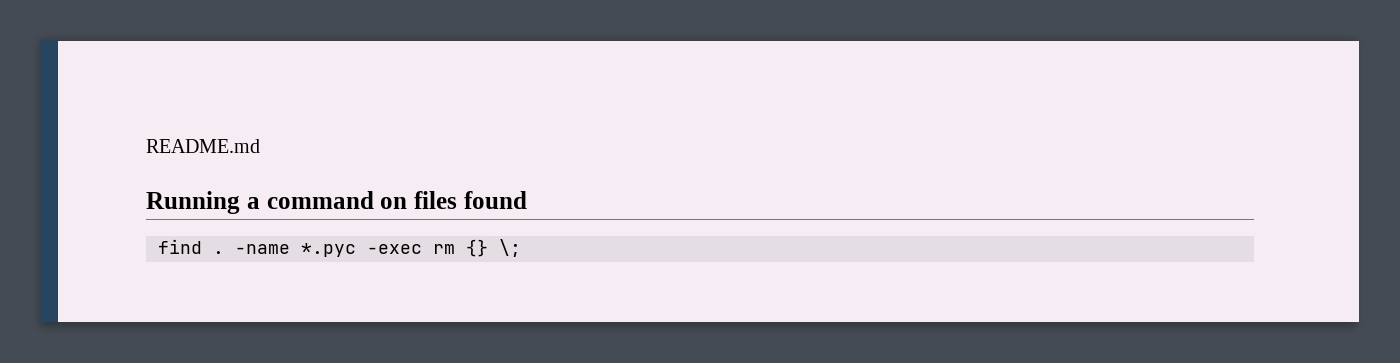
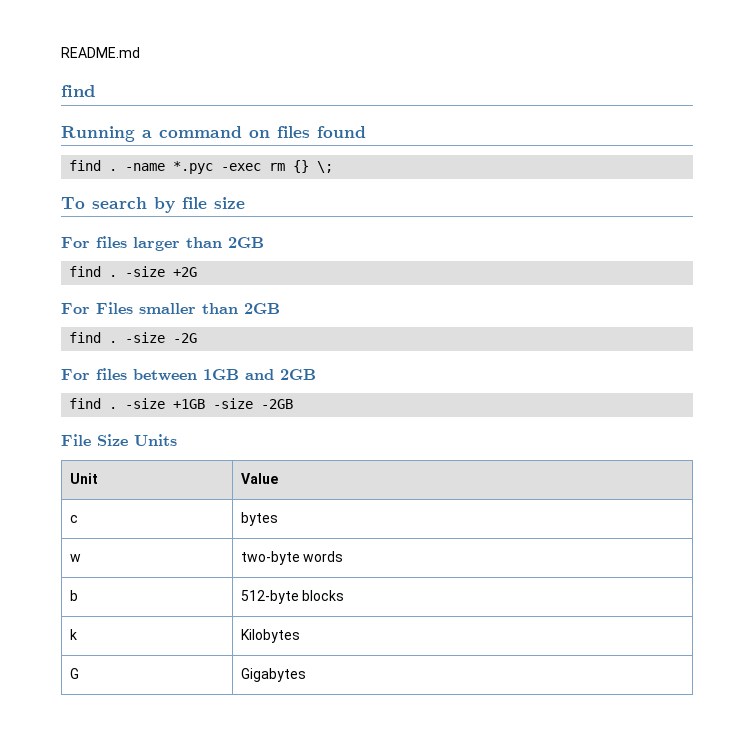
  README.md
+ find
+ To search by file size
+ For files larger than 2GB
+ find . -size +2G
+ For Files smaller than 2GB
+ find . -size -2G
+ For files between 1GB and 2GB
+ find . -size +1GB -size -2GB
+ File Size Units
+ Unit | Value
+ c | bytes
+ w | two-byte words
+ b | 512-byte blocks
+ k | Kilobytes
+ G | Gigabytes

